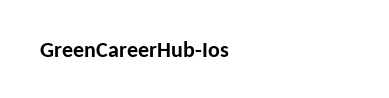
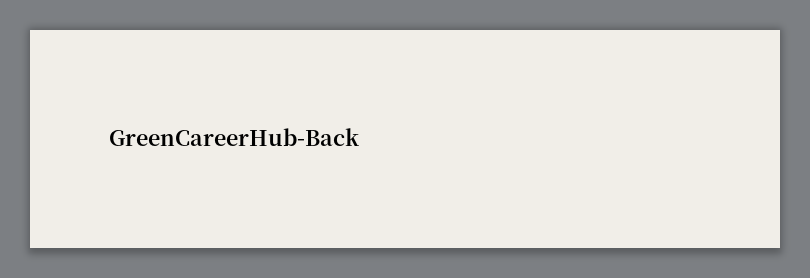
- GreenCareerHub-Ios
+ GreenCareerHub-Back

